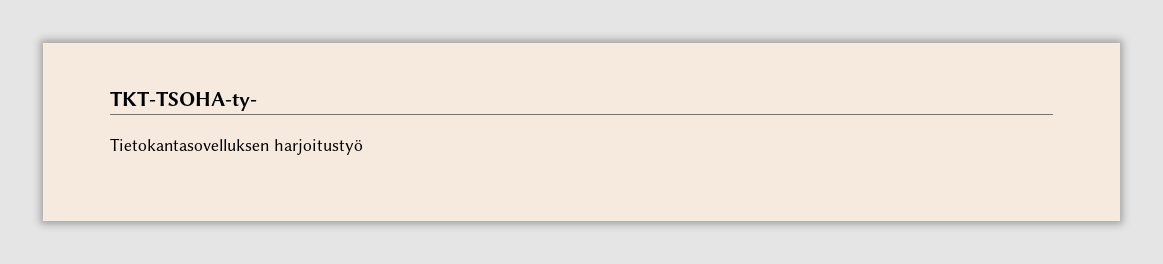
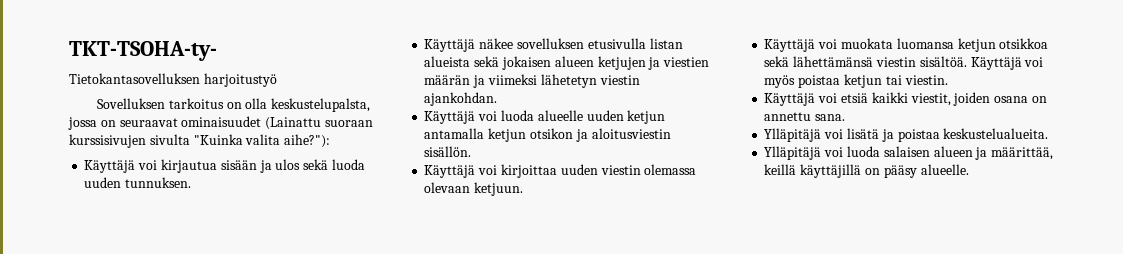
+ Sovelluksen tarkoitus on olla keskustelupalsta, jossa on seuraavat ominaisuudet (Lainattu suoraan kurssisivujen sivulta "Kuinka valita aihe?"):
+ Käyttäjä voi kirjautua sisään ja ulos sekä luoda uuden tunnuksen.
+ Käyttäjä näkee sovelluksen etusivulla listan alueista sekä jokaisen alueen ketjujen ja viestien määrän ja viimeksi lähetetyn viestin ajankohdan.
+ Käyttäjä voi luoda alueelle uuden ketjun antamalla ketjun otsikon ja aloitusviestin sisällön.
+ Käyttäjä voi kirjoittaa uuden viestin olemassa olevaan ketjuun.
+ Käyttäjä voi muokata luomansa ketjun otsikkoa sekä lähettämänsä viestin sisältöä. Käyttäjä voi myös poistaa ketjun tai viestin.
+ Käyttäjä voi etsiä kaikki viestit, joiden osana on annettu sana.
+ Ylläpitäjä voi lisätä ja poistaa keskustelualueita.
+ Ylläpitäjä voi luoda salaisen alueen ja määrittää, keillä käyttäjillä on pääsy alueelle.

